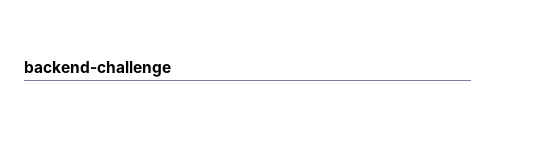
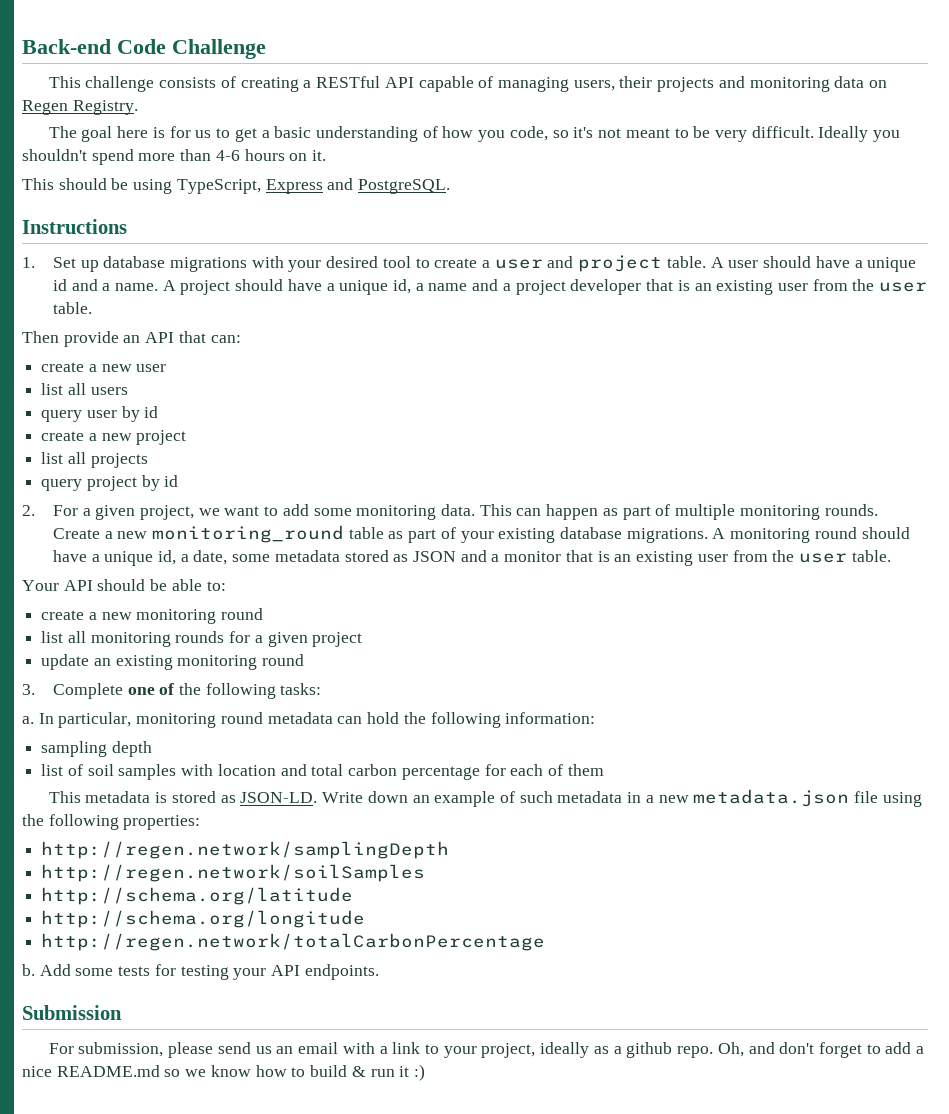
- backend-challenge
+ Back-end Code Challenge
+ This challenge consists of creating a RESTful API capable of managing users, their projects and monitoring data on Regen Registry.
+ The goal here is for us to get a basic understanding of how you code, so it's not meant to be very difficult. Ideally you shouldn't spend more than 4-6 hours on it.
+ This should be using TypeScript, Express and PostgreSQL.
+ Instructions
+ 1. Set up database migrations with your desired tool to create a user and project table. A user should have a unique id and a name. A project should have a unique id, a name and a project developer that is an existing user from the user table.
+ Then provide an API that can:
+ create a new user
+ list all users
+ query user by id
+ create a new project
+ list all projects
+ query project by id
+ 2. For a given project, we want to add some monitoring data. This can happen as part of multiple monitoring rounds. Create a new monitoring_round table as part of your existing database migrations. A monitoring round should have a unique id, a date, some metadata stored as JSON and a monitor that is an existing user from the user table.
+ Your API should be able to:
+ create a new monitoring round
+ list all monitoring rounds for a given project
+ update an existing monitoring round
+ 3. Complete one of the following tasks:
+ a. In particular, monitoring round metadata can hold the following information:
+ sampling depth
+ list of soil samples with location and total carbon percentage for each of them
+ This metadata is stored as JSON-LD. Write down an example of such metadata in a new metadata.json file using the following properties:
+ http://regen.network/samplingDepth
+ http://regen.network/soilSamples
+ http://schema.org/latitude
+ http://schema.org/longitude
+ http://regen.network/totalCarbonPercentage
+ b. Add some tests for testing your API endpoints.
+ Submission
+ For submission, please send us an email with a link to your project, ideally as a github repo. Oh, and don't forget to add a nice README.md so we know how to build & run it :)

